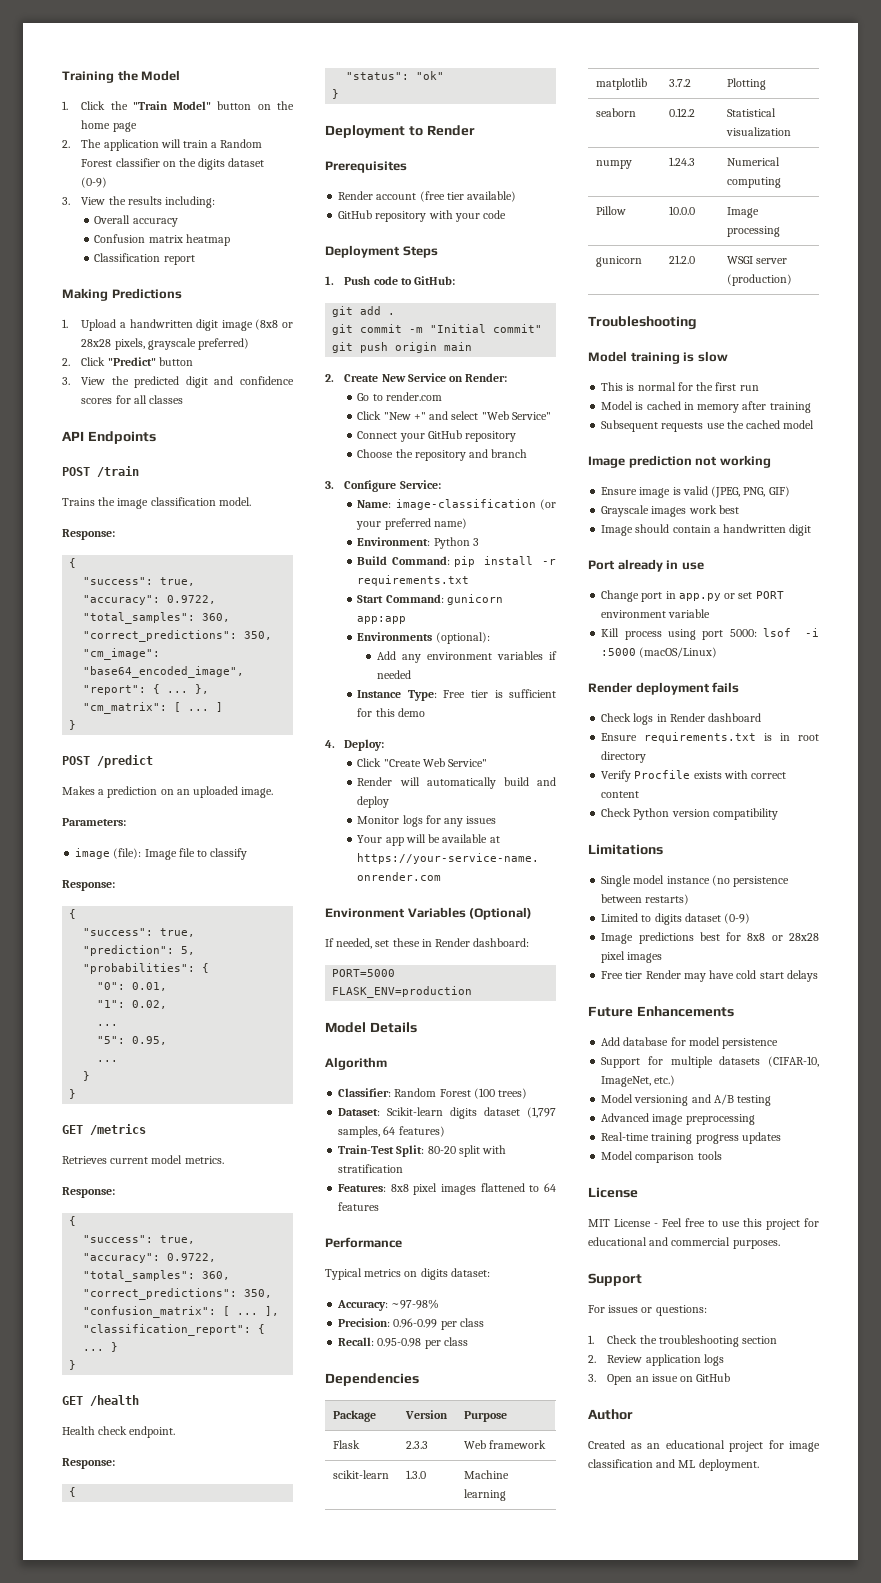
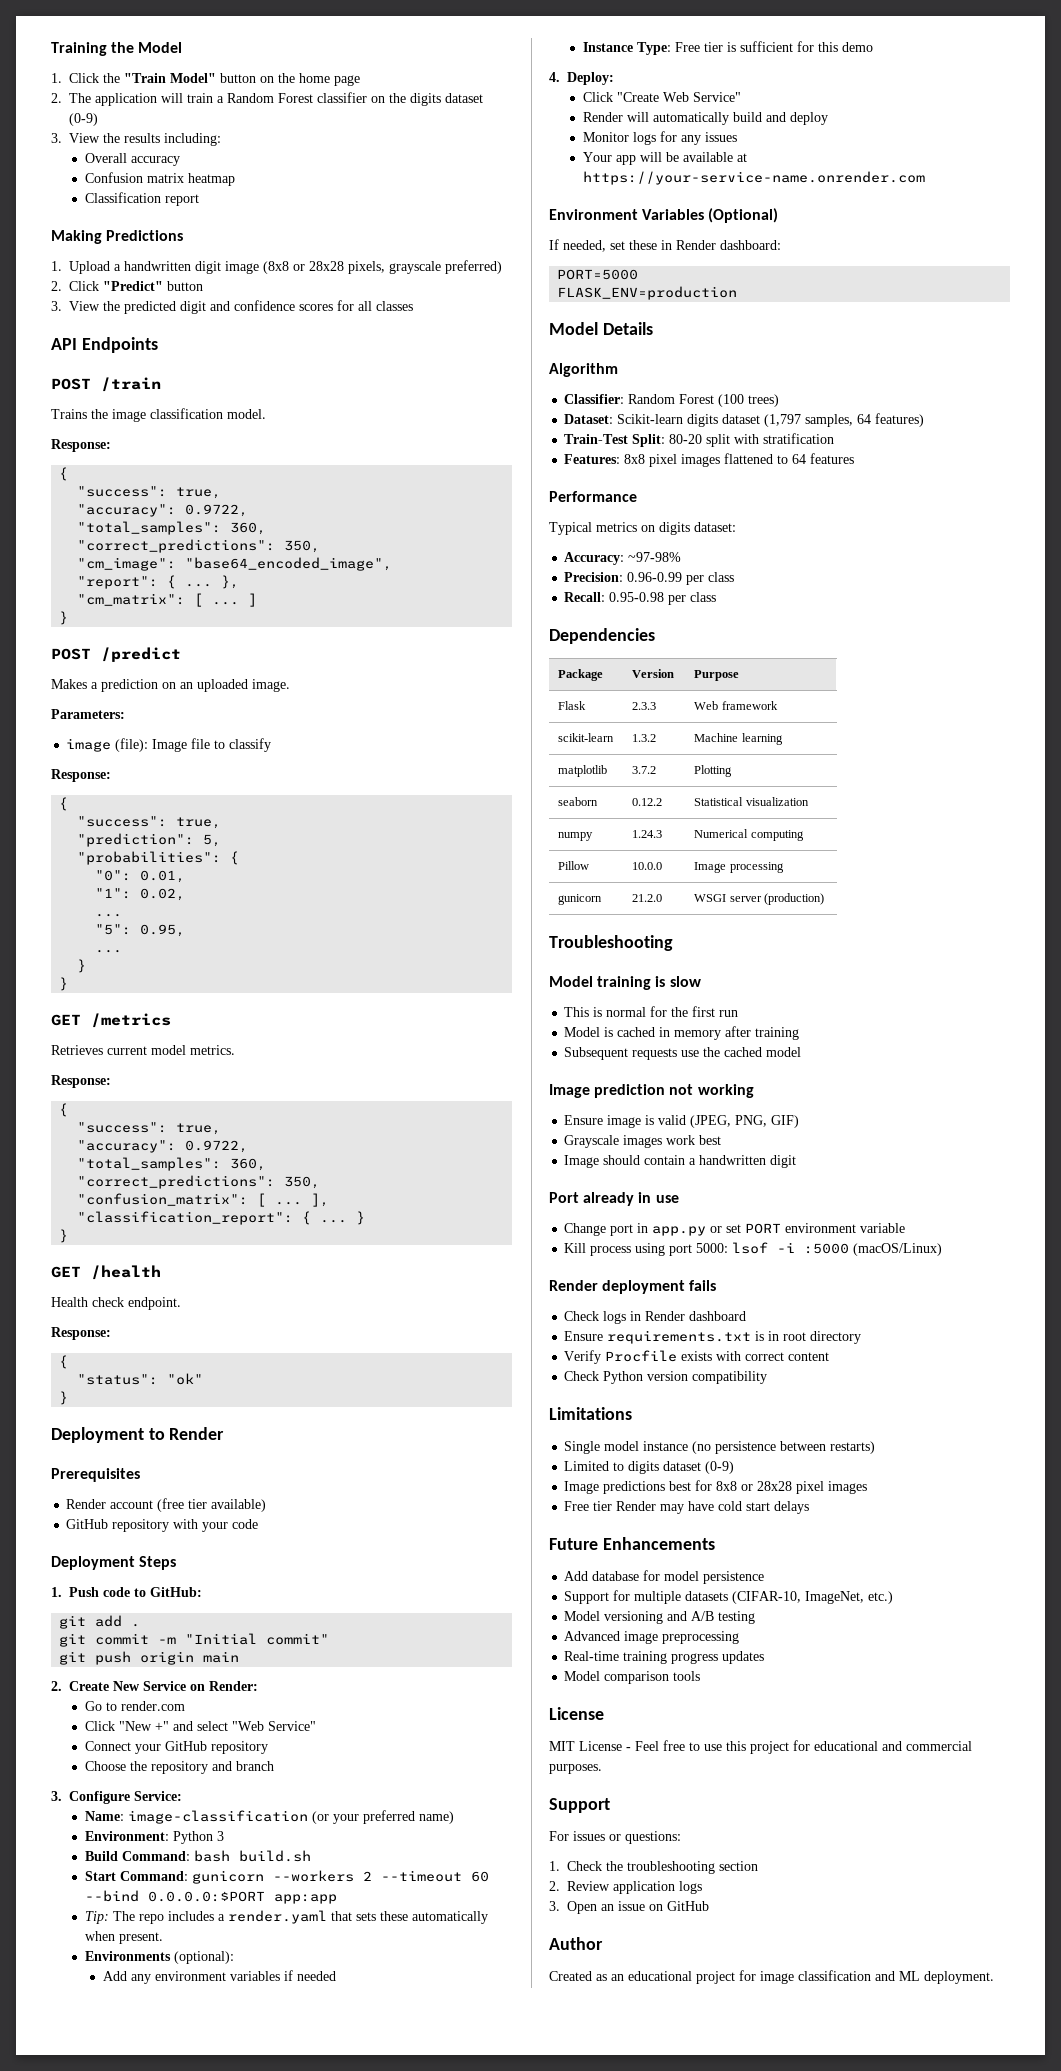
- Build Command: pip install -r requirements.txt
+ Build Command: bash build.sh
- Start Command: gunicorn app:app
+ Start Command: gunicorn --workers 2 --timeout 60 --bind 0.0.0.0:$PORT app:app
+ Tip: The repo includes a render.yaml that sets these automatically when present.
- scikit-learn | 1.3.0 | Machine learning
+ scikit-learn | 1.3.2 | Machine learning

